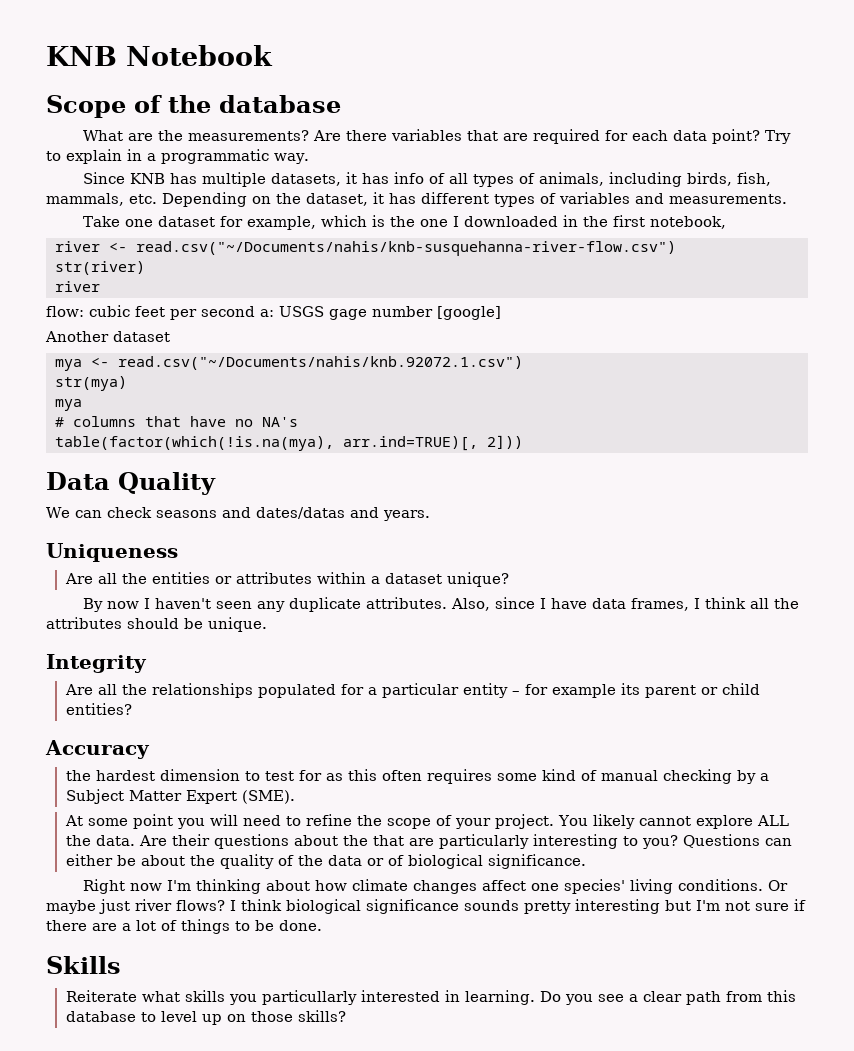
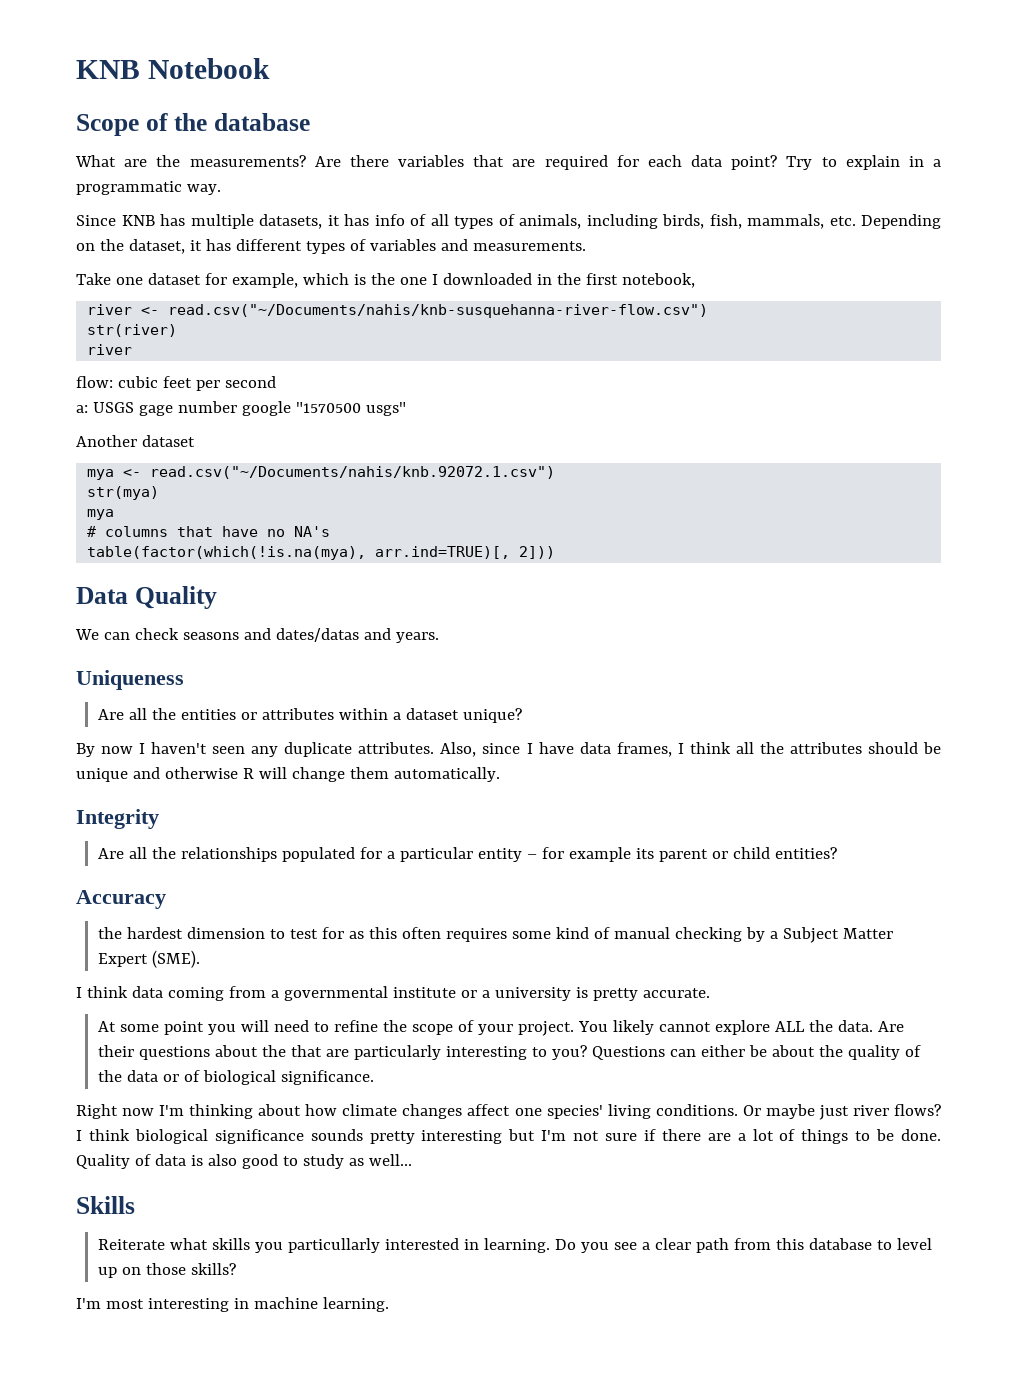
- flow: cubic feet per second a: USGS gage number [google]
+ flow: cubic feet per second
+ a: USGS gage number google "1570500 usgs"
- Also, since I have data frames, I think all the attributes should be unique.
+ Also, since I have data frames, I think all the attributes should be unique and otherwise R will change them automatically.
+ I think data coming from a governmental institute or a university is pretty accurate.
+ Quality of data is also good to study as well...
+ I'm most interesting in machine learning.

